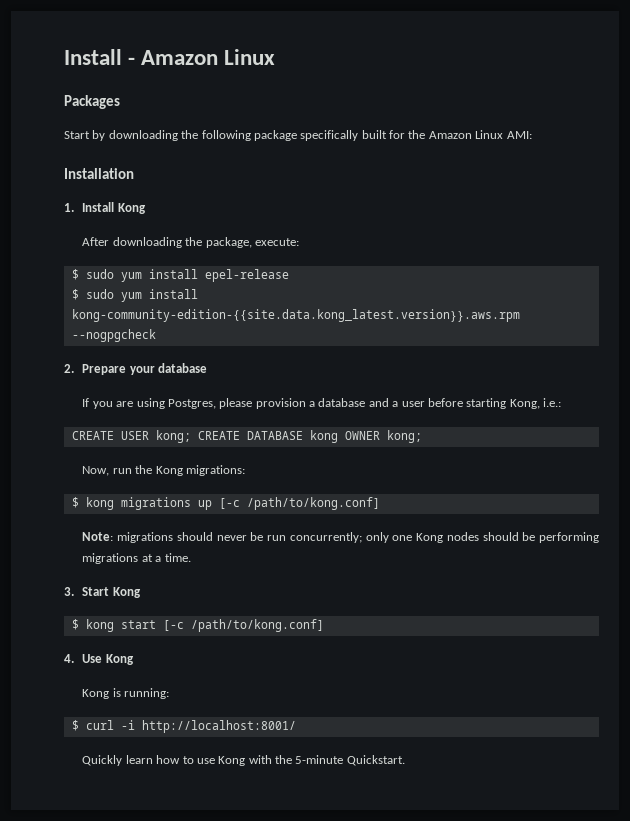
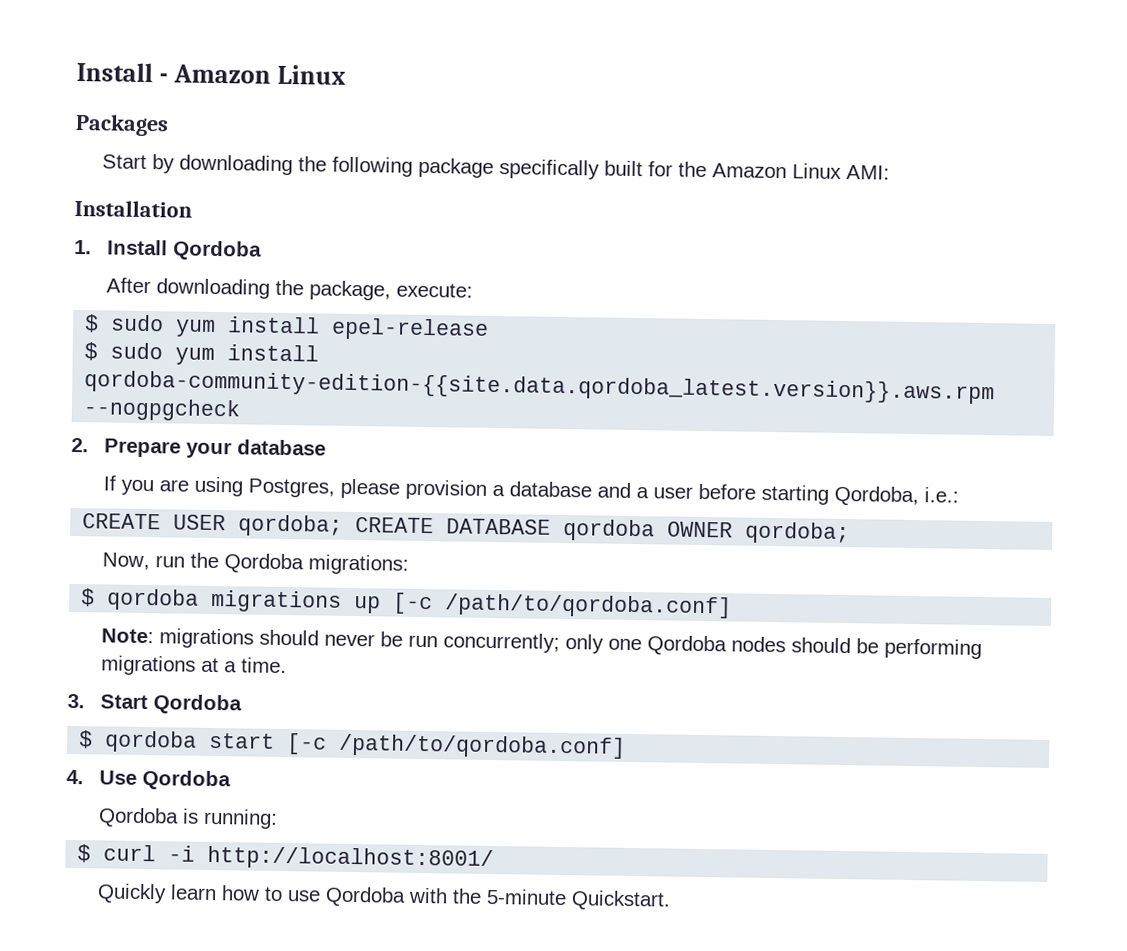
- 1. Install Kong
+ 1. Install Qordoba
- $ sudo yum install kong-community-edition-{{site.data.kong_latest.version}}.aws.rpm --nogpgcheck
+ $ sudo yum install qordoba-community-edition-{{site.data.qordoba_latest.version}}.aws.rpm --nogpgcheck
- If you are using Postgres, please provision a database and a user before starting Kong, i.e.:
+ If you are using Postgres, please provision a database and a user before starting Qordoba, i.e.:
- CREATE USER kong; CREATE DATABASE kong OWNER kong;
+ CREATE USER qordoba; CREATE DATABASE qordoba OWNER qordoba;
- Now, run the Kong migrations:
+ Now, run the Qordoba migrations:
- $ kong migrations up [-c /path/to/kong.conf]
+ $ qordoba migrations up [-c /path/to/qordoba.conf]
- Note: migrations should never be run concurrently; only one Kong nodes should be performing migrations at a time.
+ Note: migrations should never be run concurrently; only one Qordoba nodes should be performing migrations at a time.
- 3. Start Kong
- $ kong start [-c /path/to/kong.conf]
+ 3. Start Qordoba
+ $ qordoba start [-c /path/to/qordoba.conf]
- 4. Use Kong
- Kong is running:
+ 4. Use Qordoba
+ Qordoba is running:
- Quickly learn how to use Kong with the 5-minute Quickstart.
+ Quickly learn how to use Qordoba with the 5-minute Quickstart.

